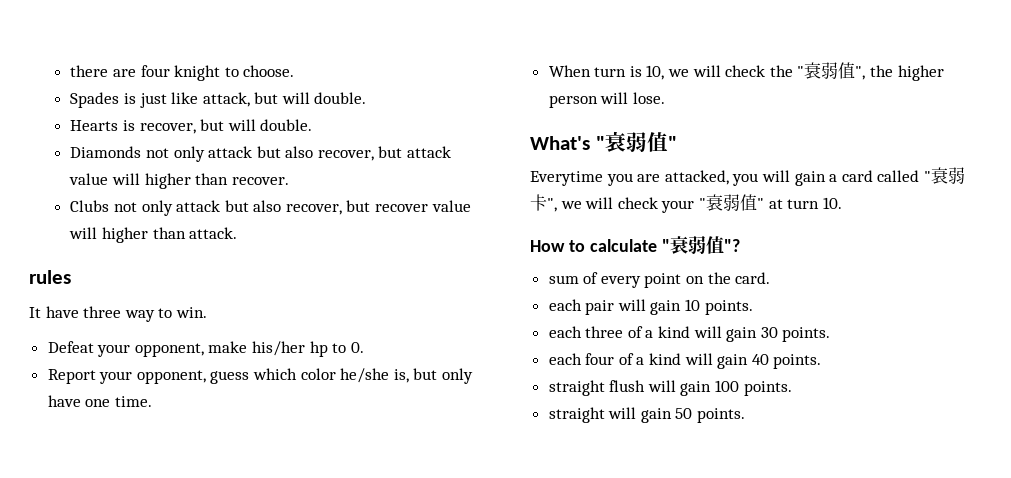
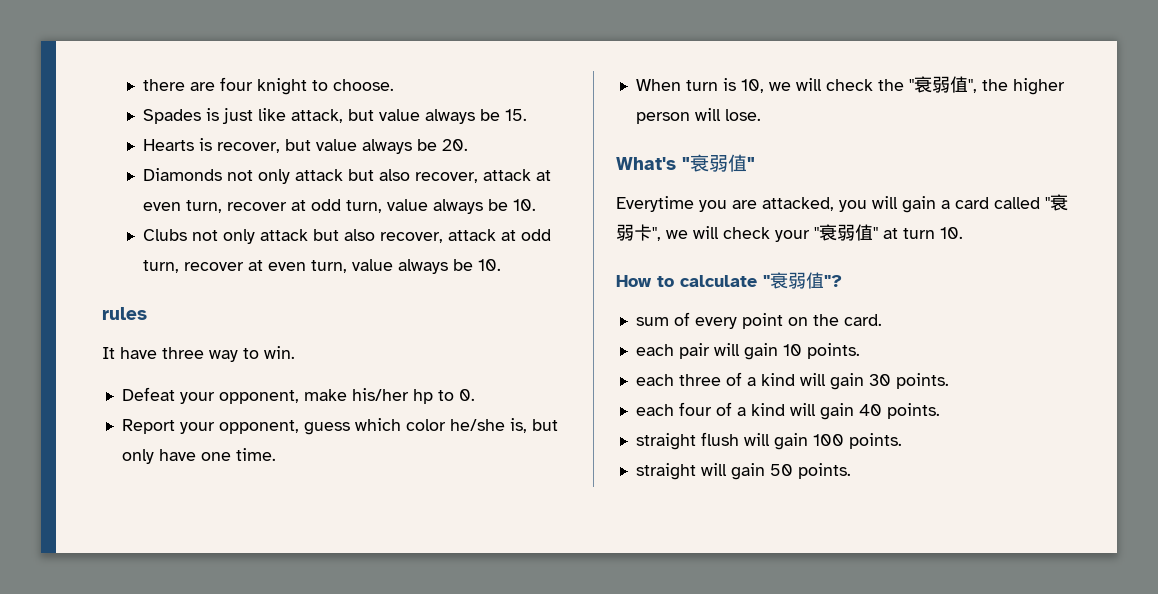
- Spades is just like attack, but will double.
+ Spades is just like attack, but value always be 15.
- Hearts is recover, but will double.
+ Hearts is recover, but value always be 20.
- Diamonds not only attack but also recover, but attack value will higher than recover.
+ Diamonds not only attack but also recover, attack at even turn, recover at odd turn, value always be 10.
- Clubs not only attack but also recover, but recover value will higher than attack.
+ Clubs not only attack but also recover, attack at odd turn, recover at even turn, value always be 10.

